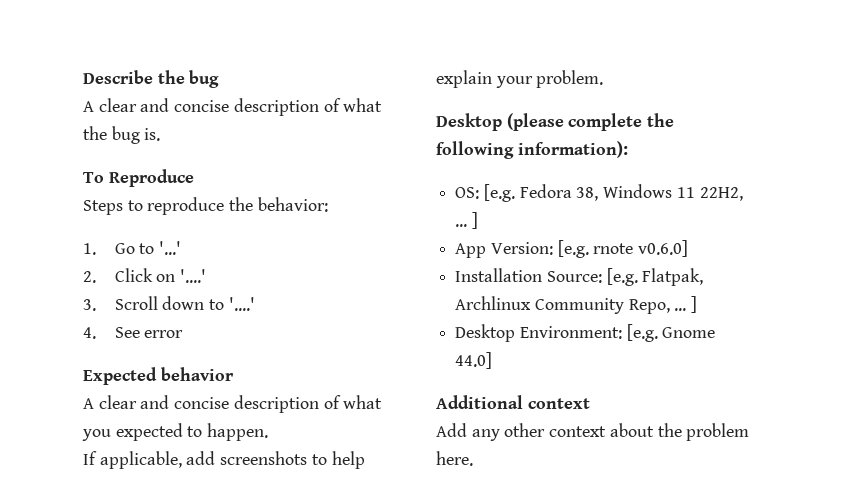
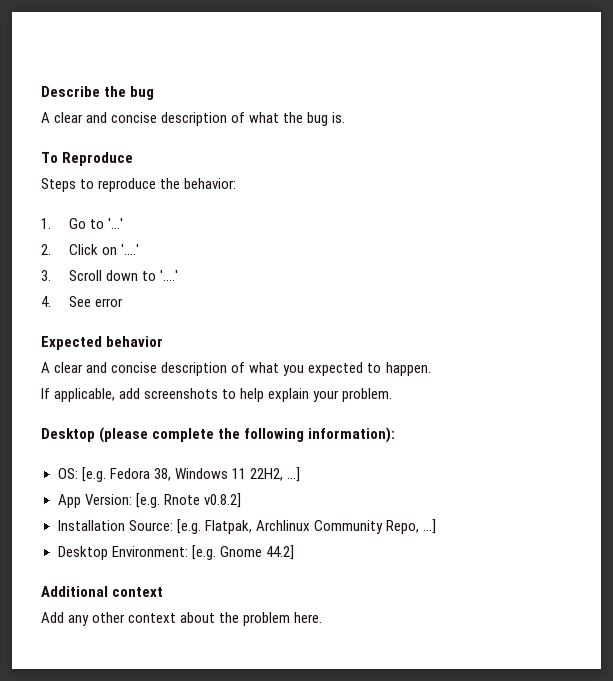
- OS: [e.g. Fedora 38, Windows 11 22H2, ... ]
+ OS: [e.g. Fedora 38, Windows 11 22H2, ...]
- App Version: [e.g. rnote v0.6.0]
+ App Version: [e.g. Rnote v0.8.2]
- Installation Source: [e.g. Flatpak, Archlinux Community Repo, ... ]
+ Installation Source: [e.g. Flatpak, Archlinux Community Repo, ...]
- Desktop Environment: [e.g. Gnome 44.0]
+ Desktop Environment: [e.g. Gnome 44.2]

